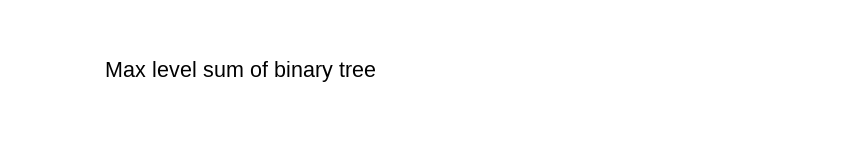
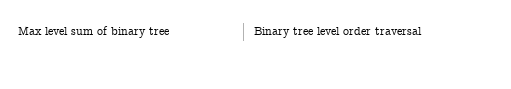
+ Binary tree level order traversal

